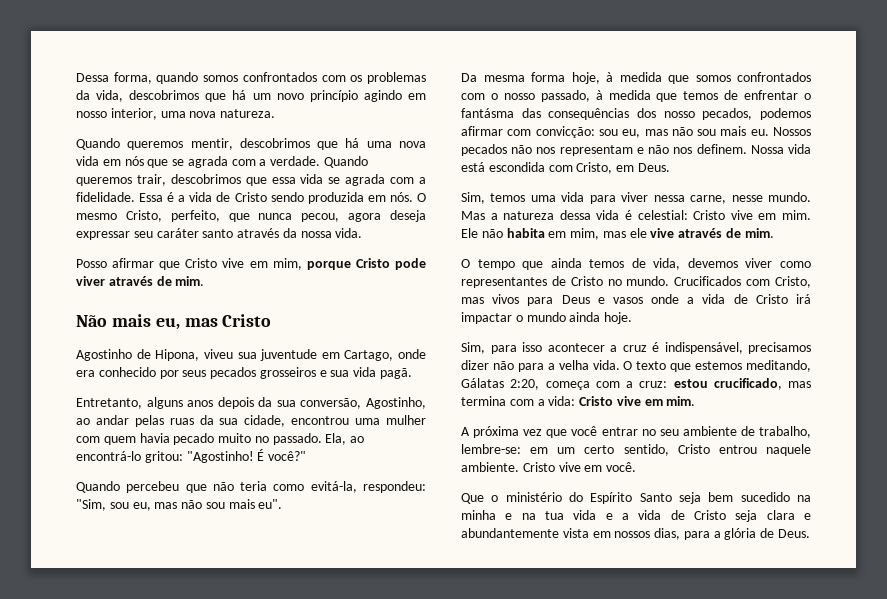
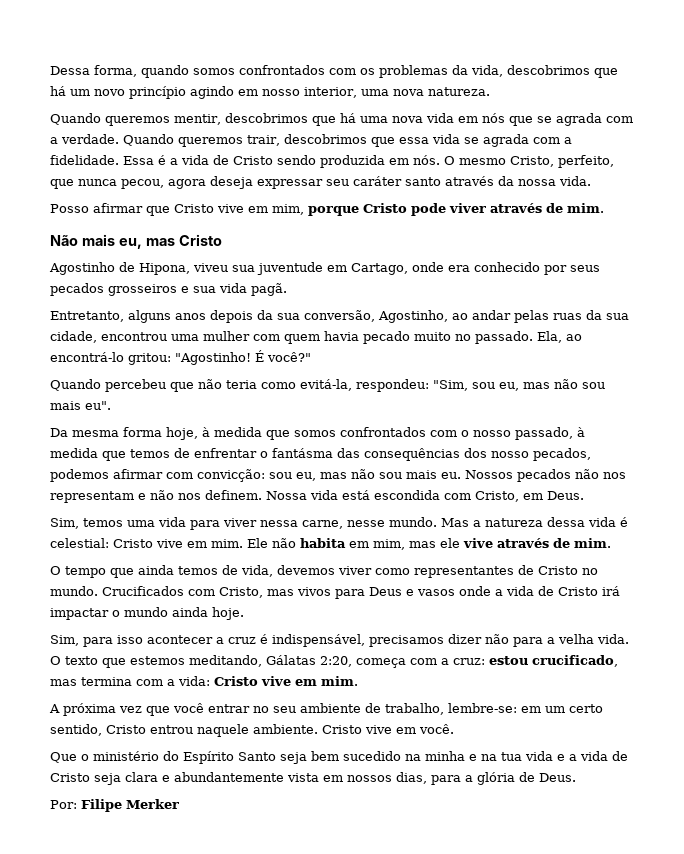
+ Por: Filipe Merker

